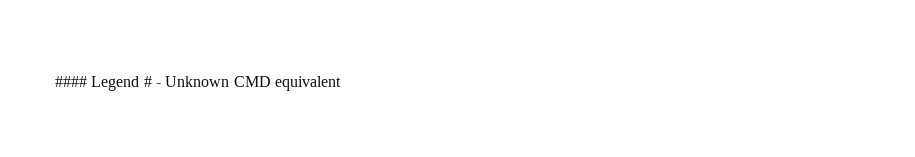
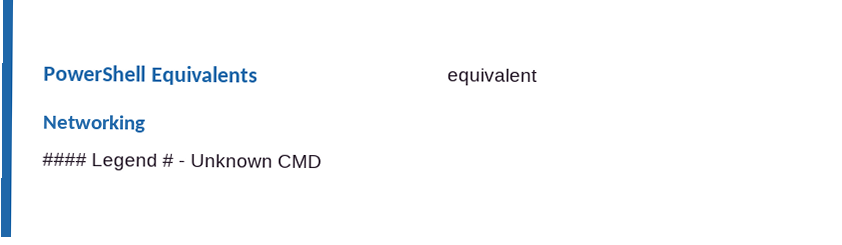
+ PowerShell Equivalents
+ Networking

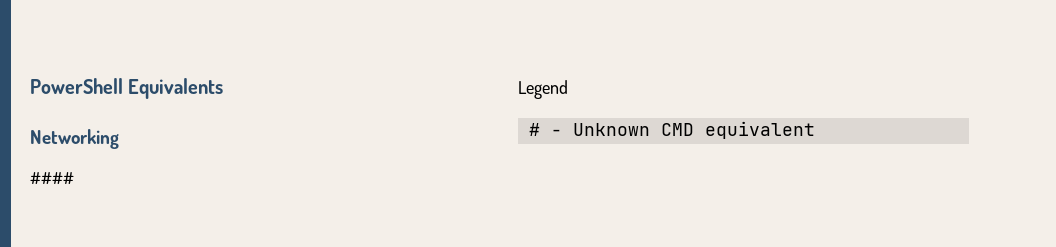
- #### Legend # - Unknown CMD equivalent
+ ####
+ Legend
+ # - Unknown CMD equivalent

